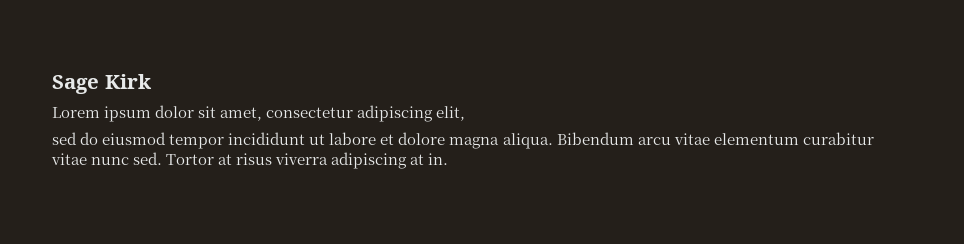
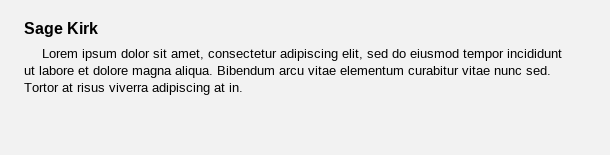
- Lorem ipsum dolor sit amet, consectetur adipiscing elit,
- sed do eiusmod tempor incididunt ut labore et dolore magna aliqua.
+ Lorem ipsum dolor sit amet, consectetur adipiscing elit, sed do eiusmod tempor incididunt ut labore et dolore magna aliqua.

